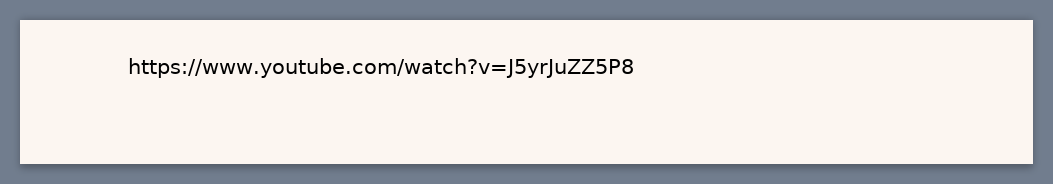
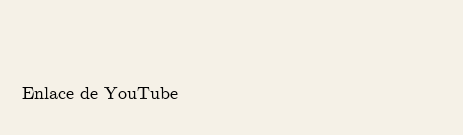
- https://www.youtube.com/watch?v=J5yrJuZZ5P8
+ Enlace de YouTube

